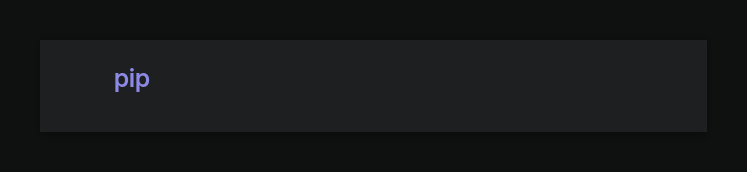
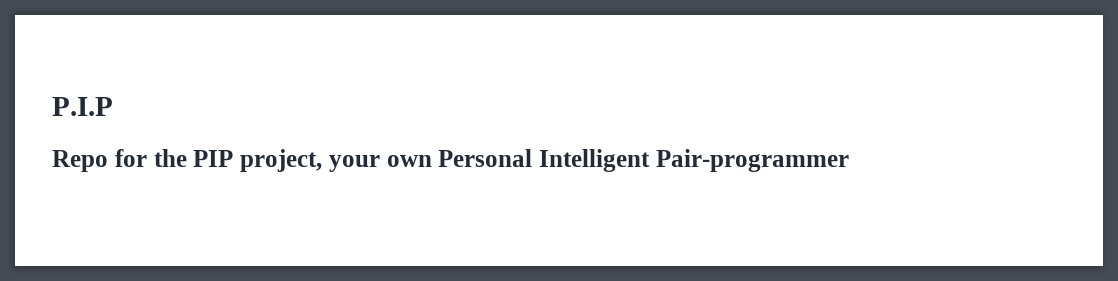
- pip
+ P.I.P
+ Repo for the PIP project, your own Personal Intelligent Pair-programmer

